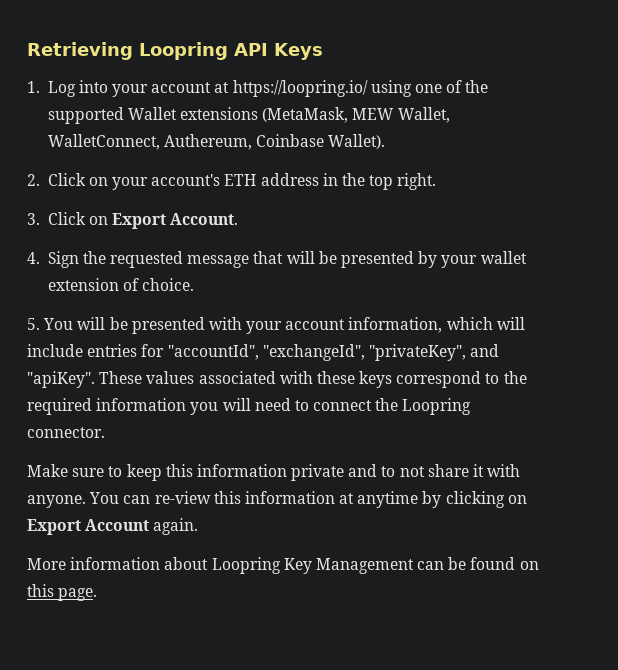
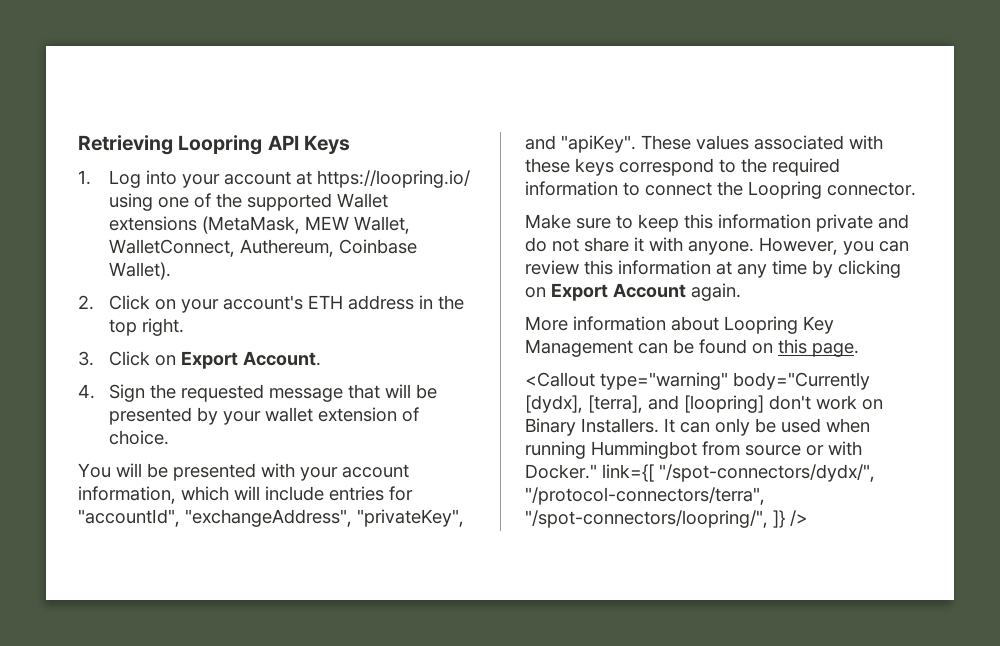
- 5. You will be presented with your account information, which will include entries for "accountId", "exchangeId", "privateKey", and "apiKey".
+ You will be presented with your account information, which will include entries for "accountId", "exchangeAddress", "privateKey", and "apiKey".
- These values associated with these keys correspond to the required information you will need to connect the Loopring connector.
+ These values associated with these keys correspond to the required information to connect the Loopring connector.
- Make sure to keep this information private and to not share it with anyone.
+ Make sure to keep this information private and do not share it with anyone.
- You can re-view this information at anytime by clicking on Export Account again.
+ However, you can review this information at any time by clicking on Export Account again.
+ <Callout type="warning" body="Currently [dydx], [terra], and [loopring] don't work on Binary Installers. It can only be used when running Hummingbot from source or with Docker." link={[ "/spot-connectors/dydx/", "/protocol-connectors/terra", "/spot-connectors/loopring/", ]} />

